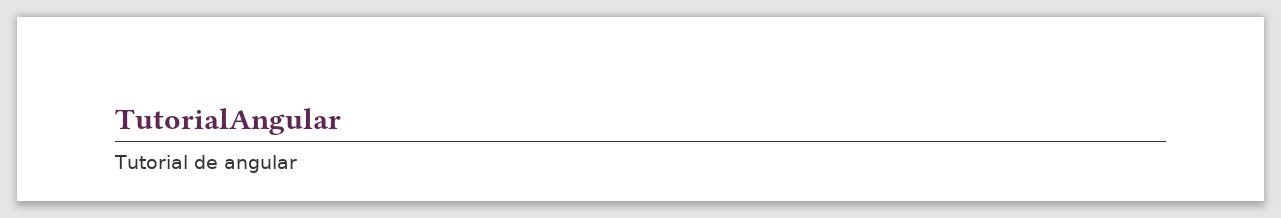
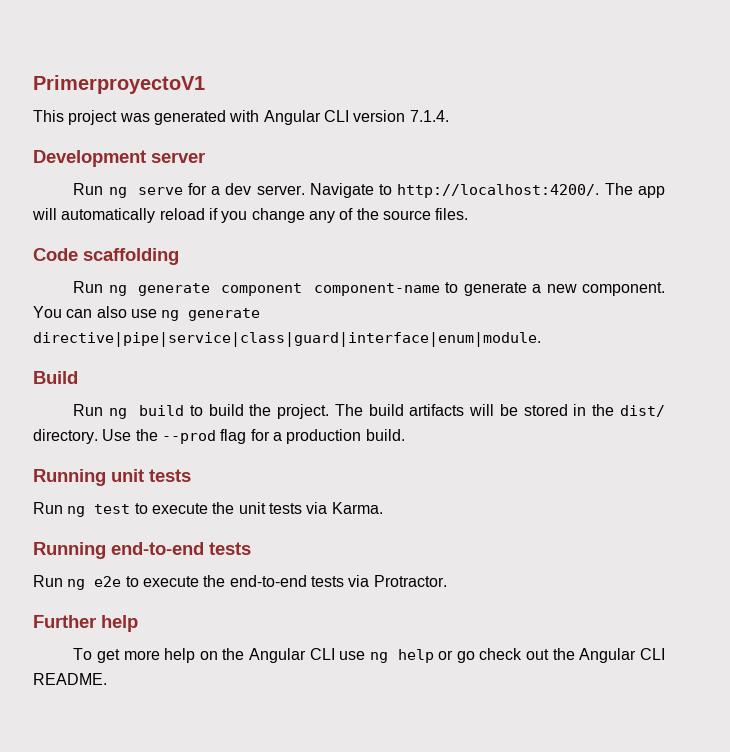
- TutorialAngular
- Tutorial de angular
+ PrimerproyectoV1
+ This project was generated with Angular CLI version 7.1.4.
+ Development server
+ Run ng serve for a dev server. Navigate to http://localhost:4200/. The app will automatically reload if you change any of the source files.
+ Code scaffolding
+ Run ng generate component component-name to generate a new component. You can also use ng generate directive|pipe|service|class|guard|interface|enum|module.
+ Build
+ Run ng build to build the project. The build artifacts will be stored in the dist/ directory. Use the --prod flag for a production build.
+ Running unit tests
+ Run ng test to execute the unit tests via Karma.
+ Running end-to-end tests
+ Run ng e2e to execute the end-to-end tests via Protractor.
+ Further help
+ To get more help on the Angular CLI use ng help or go check out the Angular CLI README.

